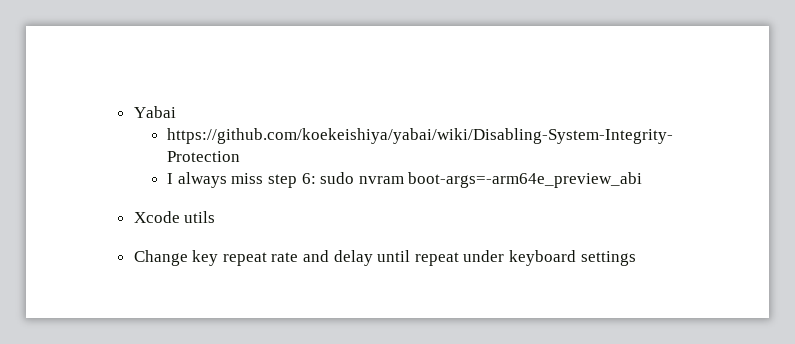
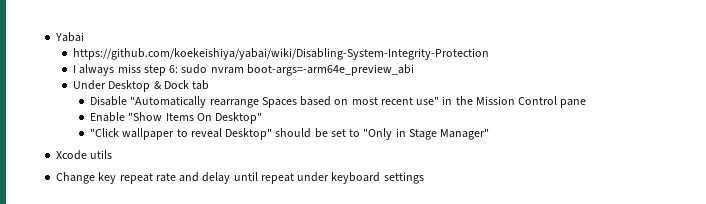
+ Under Desktop & Dock tab
+ Disable "Automatically rearrange Spaces based on most recent use" in the Mission Control pane
+ Enable "Show Items On Desktop"
+ "Click wallpaper to reveal Desktop" should be set to "Only in Stage Manager"

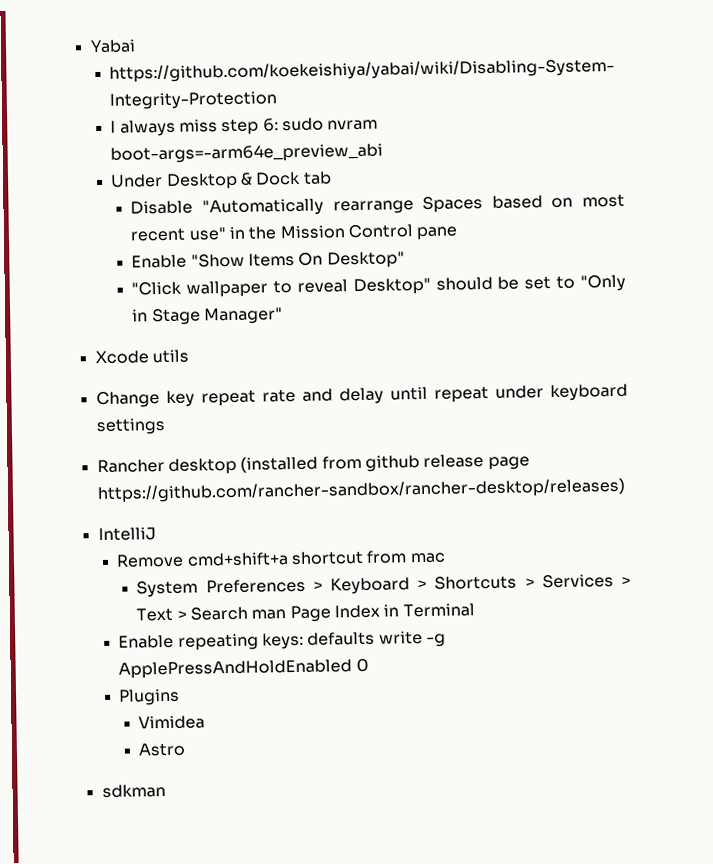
+ Rancher desktop (installed from github release page https://github.com/rancher-sandbox/rancher-desktop/releases)
+ IntelliJ
+ Remove cmd+shift+a shortcut from mac
+ System Preferences > Keyboard > Shortcuts > Services > Text > Search man Page Index in Terminal
+ Enable repeating keys: defaults write -g ApplePressAndHoldEnabled 0
+ Plugins
+ Vimidea
+ Astro
+ sdkman

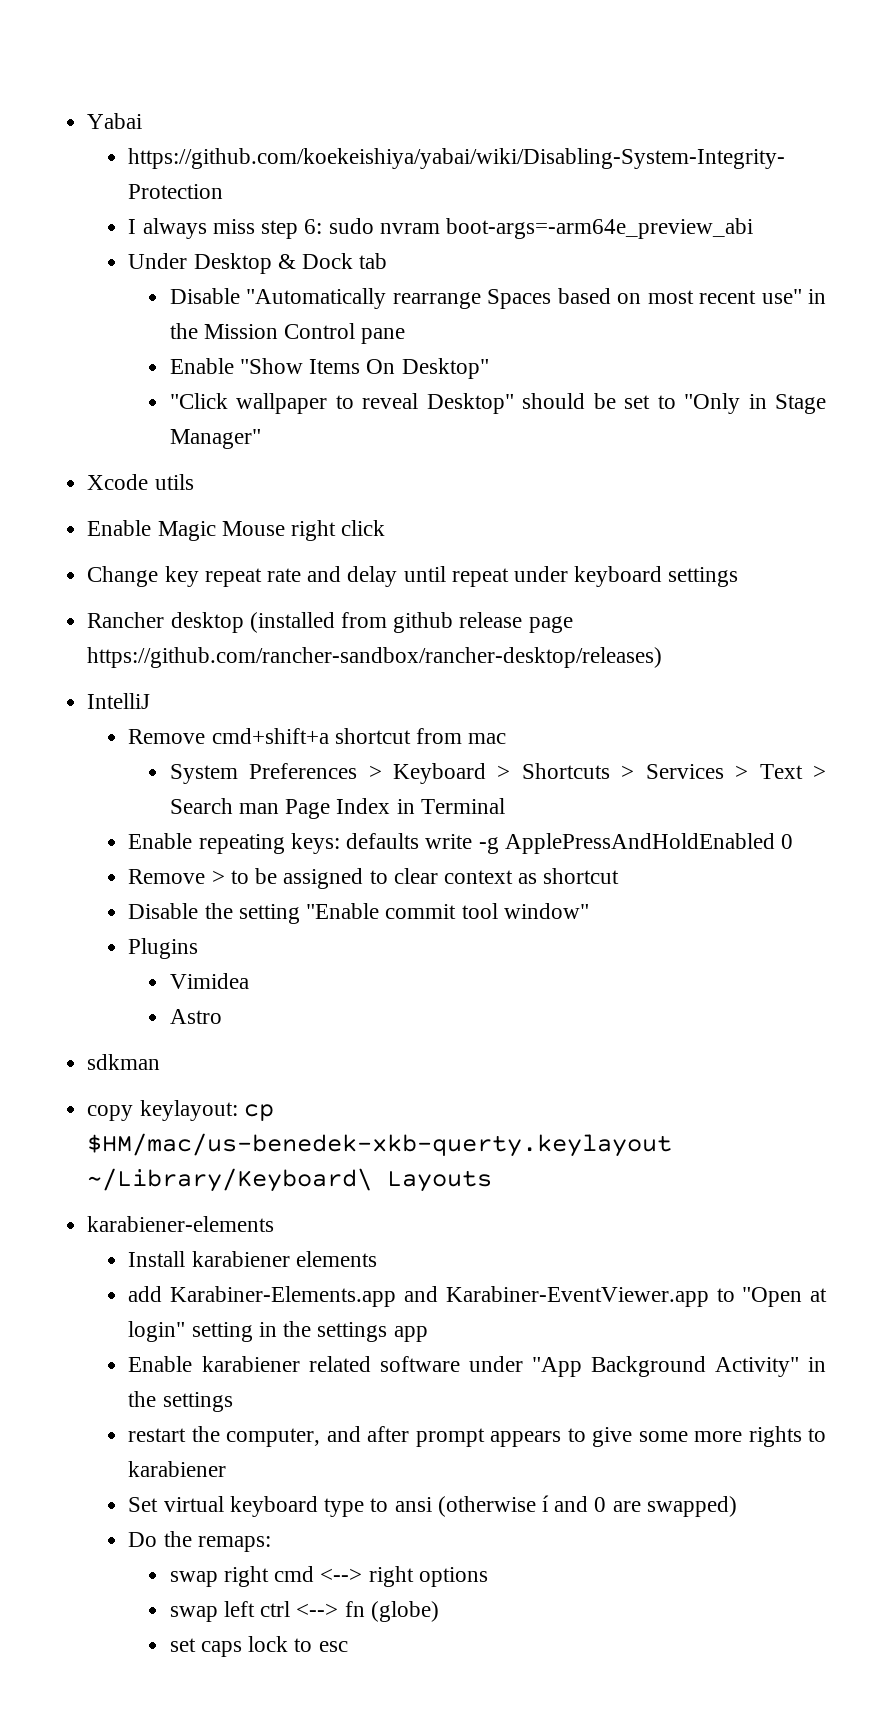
+ Enable Magic Mouse right click
+ Remove > to be assigned to clear context as shortcut
+ Disable the setting "Enable commit tool window"
  Plugins
  Vimidea
  Astro
  sdkman
+ copy keylayout: cp $HM/mac/us-benedek-xkb-querty.keylayout ~/Library/Keyboard\ Layouts
+ karabiener-elements
+ Install karabiener elements
+ add Karabiner-Elements.app and Karabiner-EventViewer.app to "Open at login" setting in the settings app
+ Enable karabiener related software under "App Background Activity" in the settings
+ restart the computer, and after prompt appears to give some more rights to karabiener
+ Set virtual keyboard type to ansi (otherwise í and 0 are swapped)
+ Do the remaps:
+ swap right cmd <--> right options
+ swap left ctrl <--> fn (globe)
+ set caps lock to esc

